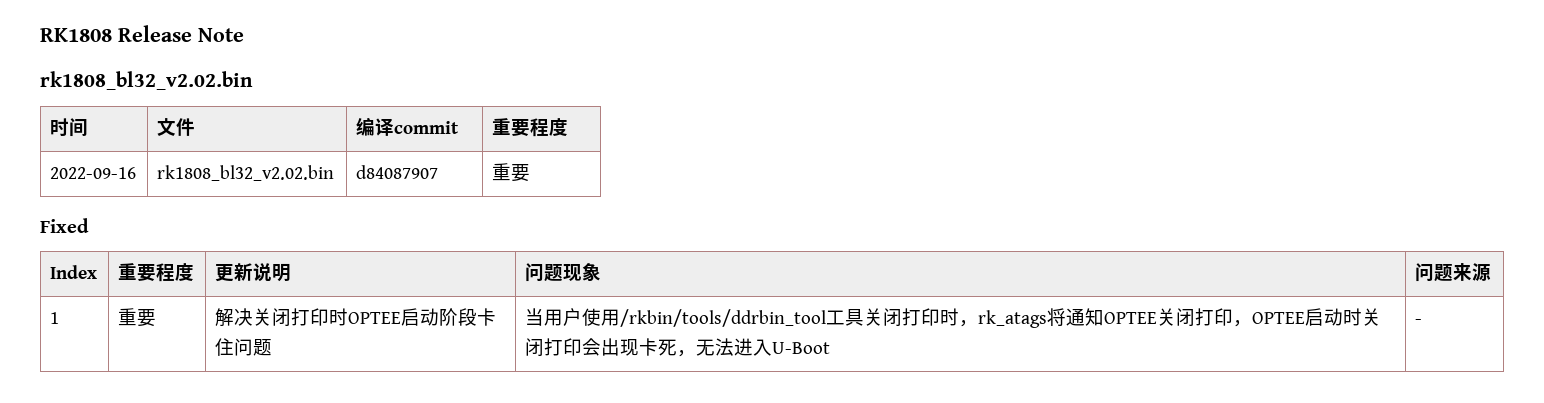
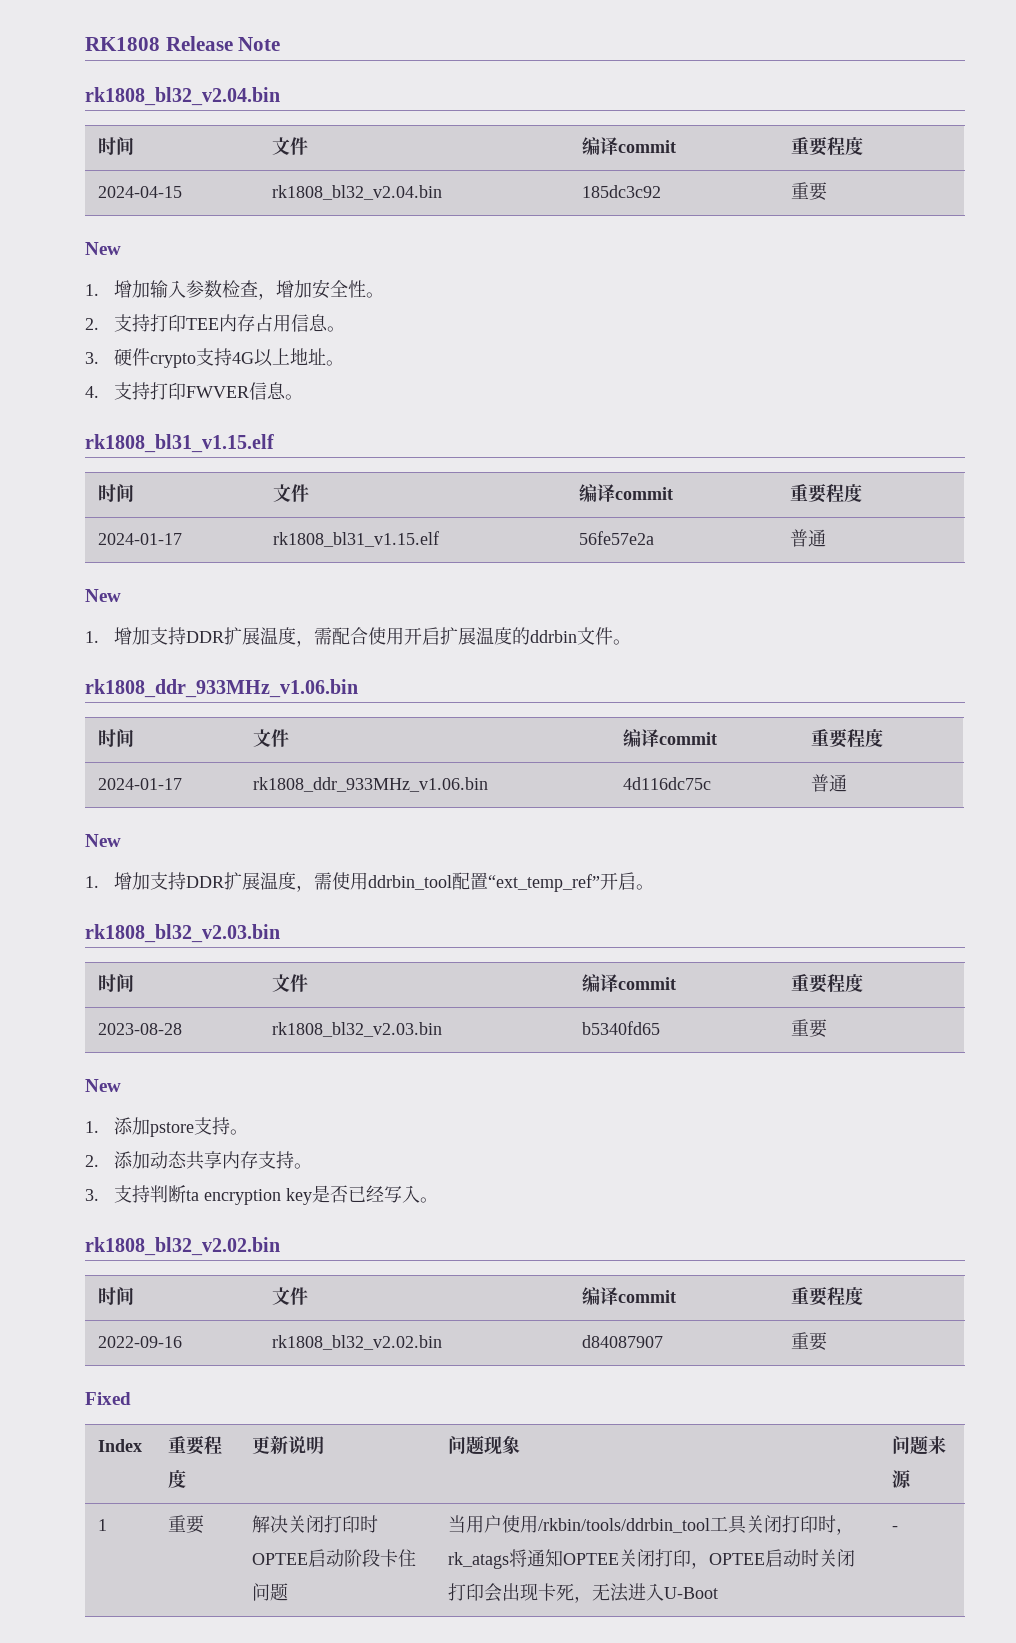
  RK1808 Release Note
+ rk1808_bl32_v2.04.bin
+ 时间 | 文件 | 编译commit | 重要程度
+ 2024-04-15 | rk1808_bl32_v2.04.bin | 185dc3c92 | 重要
+ New
+ 1.增加输入参数检查，增加安全性。
+ 2.支持打印TEE内存占用信息。
+ 3.硬件crypto支持4G以上地址。
+ 4.支持打印FWVER信息。
+ rk1808_bl31_v1.15.elf
+ 时间 | 文件 | 编译commit | 重要程度
+ 2024-01-17 | rk1808_bl31_v1.15.elf | 56fe57e2a | 普通
+ New
+ 1.增加支持DDR扩展温度，需配合使用开启扩展温度的ddrbin文件。
+ rk1808_ddr_933MHz_v1.06.bin
+ 时间 | 文件 | 编译commit | 重要程度
+ 2024-01-17 | rk1808_ddr_933MHz_v1.06.bin | 4d116dc75c | 普通
+ New
+ 1.增加支持DDR扩展温度，需使用ddrbin_tool配置“ext_temp_ref”开启。
+ rk1808_bl32_v2.03.bin
+ 时间 | 文件 | 编译commit | 重要程度
+ 2023-08-28 | rk1808_bl32_v2.03.bin | b5340fd65 | 重要
+ New
+ 1.添加pstore支持。
+ 2.添加动态共享内存支持。
+ 3.支持判断ta encryption key是否已经写入。

